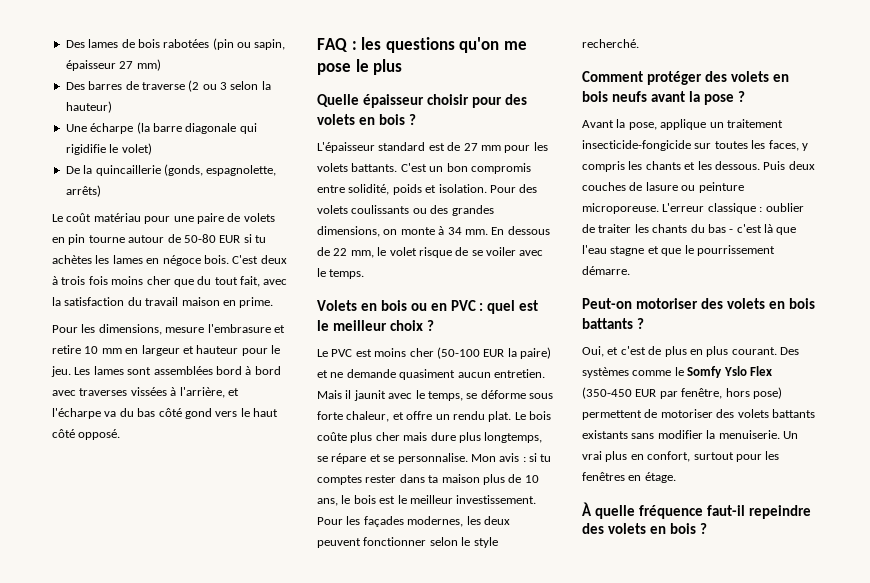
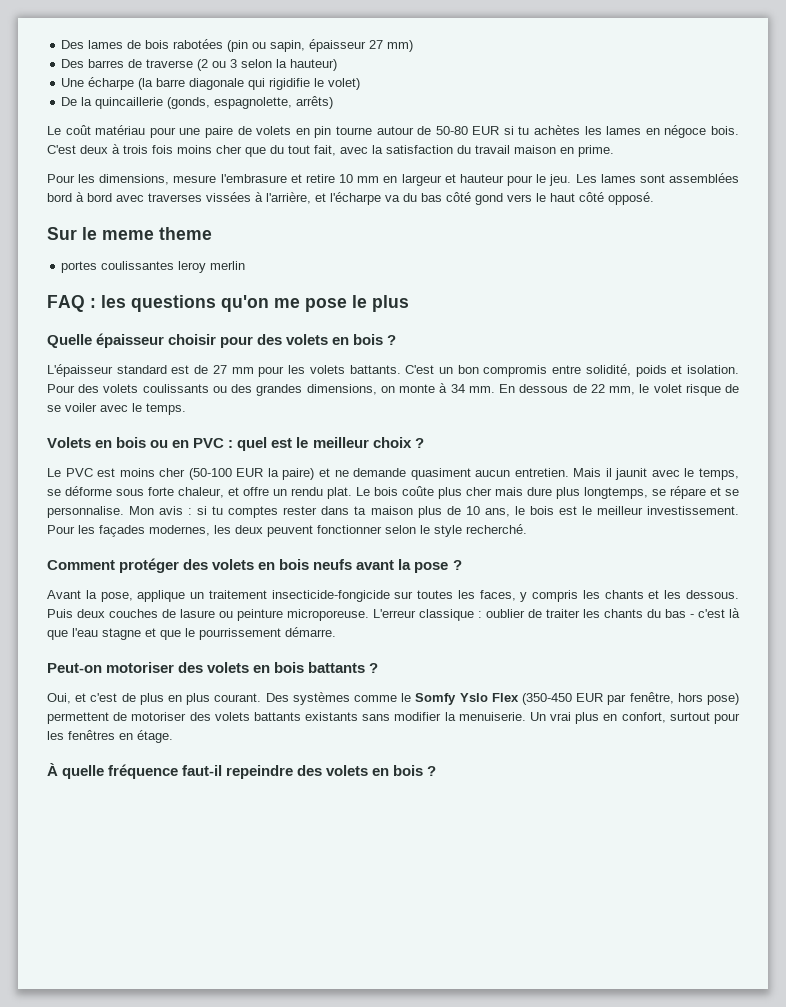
+ Sur le meme theme
+ portes coulissantes leroy merlin

